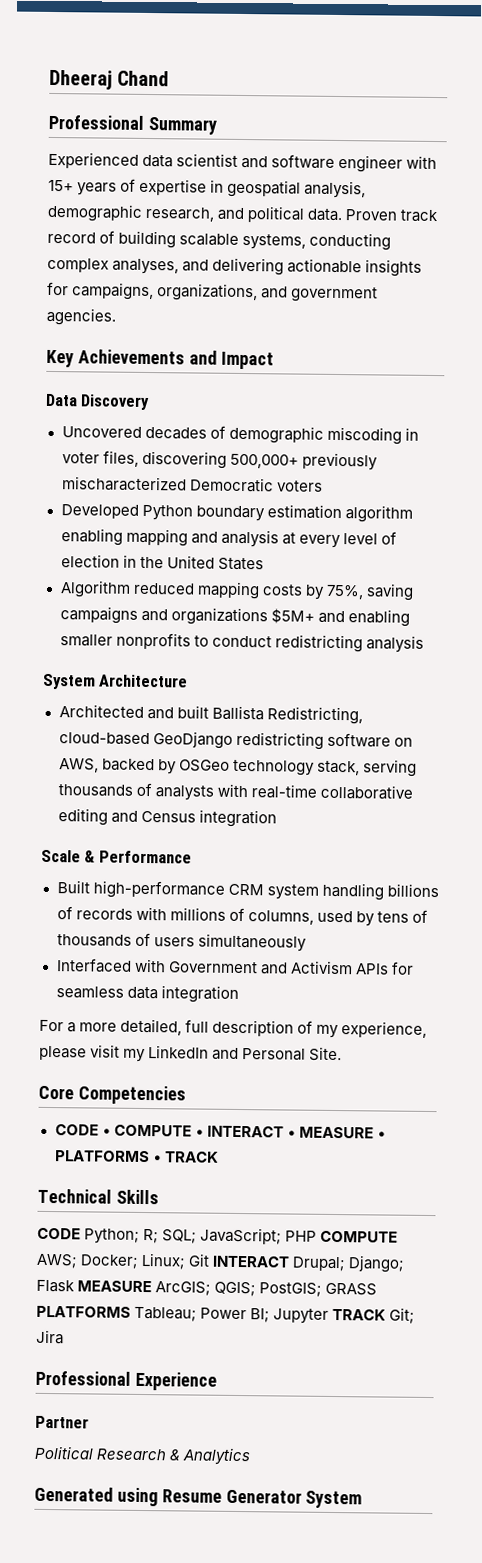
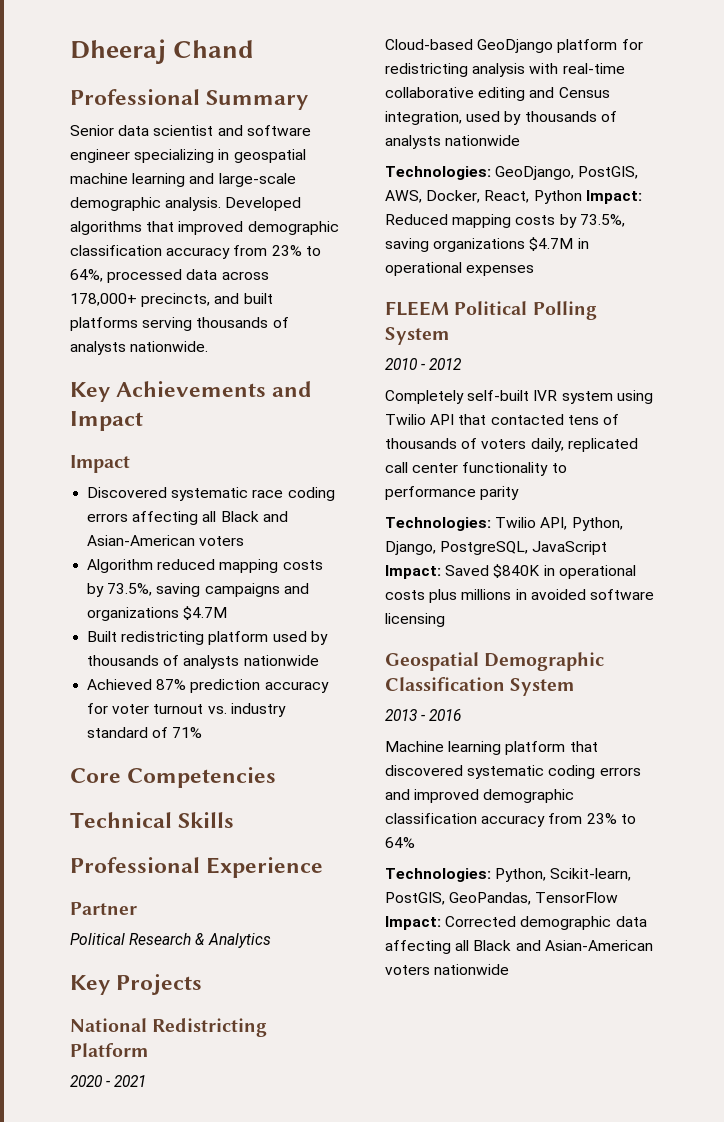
- Experienced data scientist and software engineer with 15+ years of expertise in geospatial analysis, demographic research, and political data. Proven track record of building scalable systems, conducting complex analyses, and delivering actionable insights for campaigns, organizations, and government agencies.
+ Senior data scientist and software engineer specializing in geospatial machine learning and large-scale demographic analysis. Developed algorithms that improved demographic classification accuracy from 23% to 64%, processed data across 178,000+ precincts, and built platforms serving thousands of analysts nationwide.
  Key Achievements and Impact
- Data Discovery
- Uncovered decades of demographic miscoding in voter files, discovering 500,000+ previously mischaracterized Democratic voters
- Developed Python boundary estimation algorithm enabling mapping and analysis at every level of election in the United States
+ Impact
+ Discovered systematic race coding errors affecting all Black and Asian-American voters
- Algorithm reduced mapping costs by 75%, saving campaigns and organizations $5M+ and enabling smaller nonprofits to conduct redistricting analysis
- System Architecture
- Architected and built Ballista Redistricting, cloud-based GeoDjango redistricting software on AWS, backed by OSGeo technology stack, serving thousands of analysts with real-time collaborative editing and Census integration
- Scale & Performance
- Built high-performance CRM system handling billions of records with millions of columns, used by tens of thousands of users simultaneously
- Interfaced with Government and Activism APIs for seamless data integration
- For a more detailed, full description of my experience, please visit my LinkedIn and Personal Site.
+ Algorithm reduced mapping costs by 73.5%, saving campaigns and organizations $4.7M
+ Built redistricting platform used by thousands of analysts nationwide
+ Achieved 87% prediction accuracy for voter turnout vs. industry standard of 71%
  Core Competencies
- CODE • COMPUTE • INTERACT • MEASURE • PLATFORMS • TRACK
  Technical Skills
- CODE Python; R; SQL; JavaScript; PHP COMPUTE AWS; Docker; Linux; Git INTERACT Drupal; Django; Flask MEASURE ArcGIS; QGIS; PostGIS; GRASS PLATFORMS Tableau; Power BI; Jupyter TRACK Git; Jira
- Generated using Resume Generator System
+ Key Projects
+ National Redistricting Platform
+ 2020 - 2021
+ Cloud-based GeoDjango platform for redistricting analysis with real-time collaborative editing and Census integration, used by thousands of analysts nationwide
+ Technologies: GeoDjango, PostGIS, AWS, Docker, React, Python Impact: Reduced mapping costs by 73.5%, saving organizations $4.7M in operational expenses
+ FLEEM Political Polling System
+ 2010 - 2012
+ Completely self-built IVR system using Twilio API that contacted tens of thousands of voters daily, replicated call center functionality to performance parity
+ Technologies: Twilio API, Python, Django, PostgreSQL, JavaScript Impact: Saved $840K in operational costs plus millions in avoided software licensing
+ Geospatial Demographic Classification System
+ 2013 - 2016
+ Machine learning platform that discovered systematic coding errors and improved demographic classification accuracy from 23% to 64%
+ Technologies: Python, Scikit-learn, PostGIS, GeoPandas, TensorFlow Impact: Corrected demographic data affecting all Black and Asian-American voters nationwide

